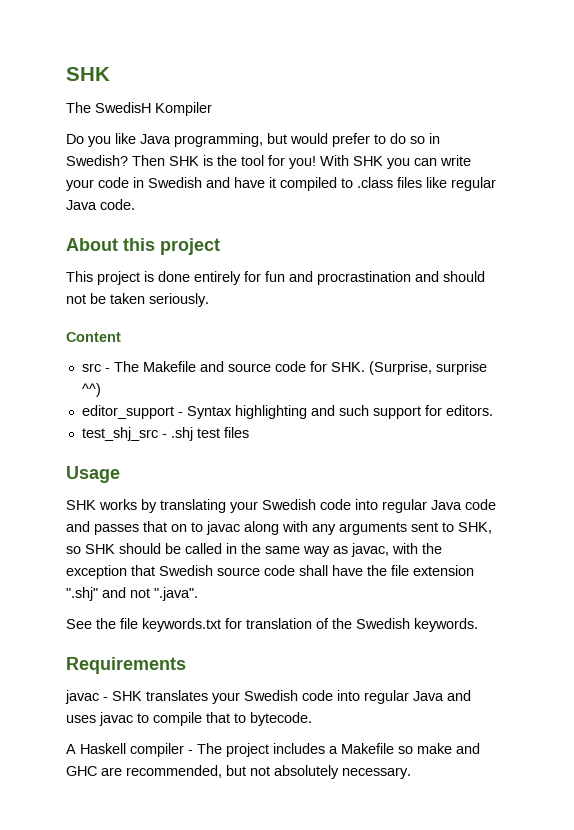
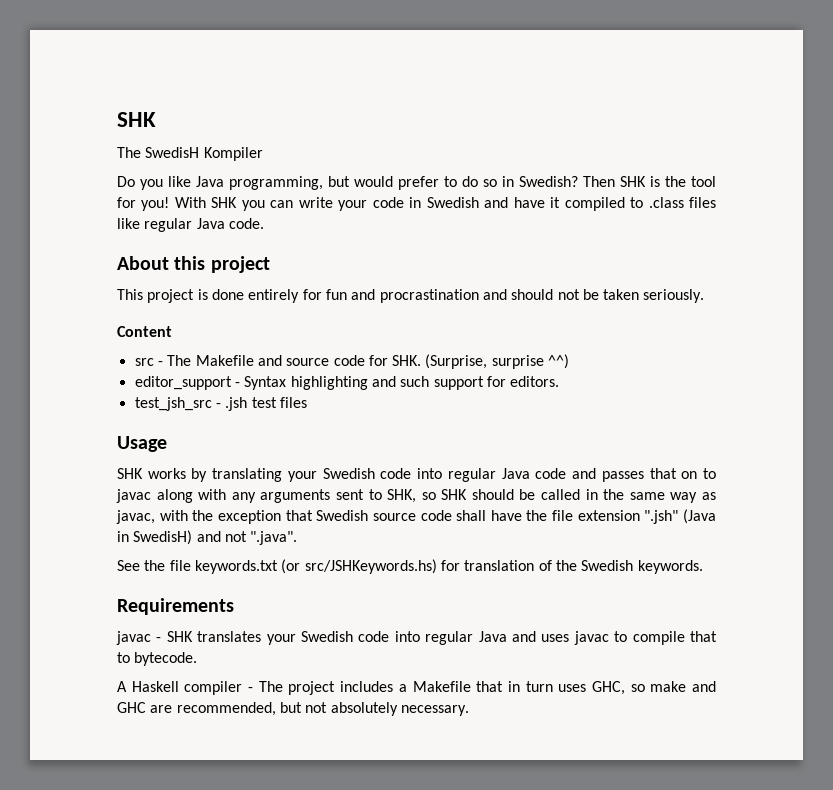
- test_shj_src - .shj test files
+ test_jsh_src - .jsh test files
- SHK works by translating your Swedish code into regular Java code and passes that on to javac along with any arguments sent to SHK, so SHK should be called in the same way as javac, with the exception that Swedish source code shall have the file extension ".shj" and not ".java".
+ SHK works by translating your Swedish code into regular Java code and passes that on to javac along with any arguments sent to SHK, so SHK should be called in the same way as javac, with the exception that Swedish source code shall have the file extension ".jsh" (Java in SwedisH) and not ".java".
- See the file keywords.txt for translation of the Swedish keywords.
+ See the file keywords.txt (or src/JSHKeywords.hs) for translation of the Swedish keywords.
- A Haskell compiler - The project includes a Makefile so make and GHC are recommended, but not absolutely necessary.
+ A Haskell compiler - The project includes a Makefile that in turn uses GHC, so make and GHC are recommended, but not absolutely necessary.

